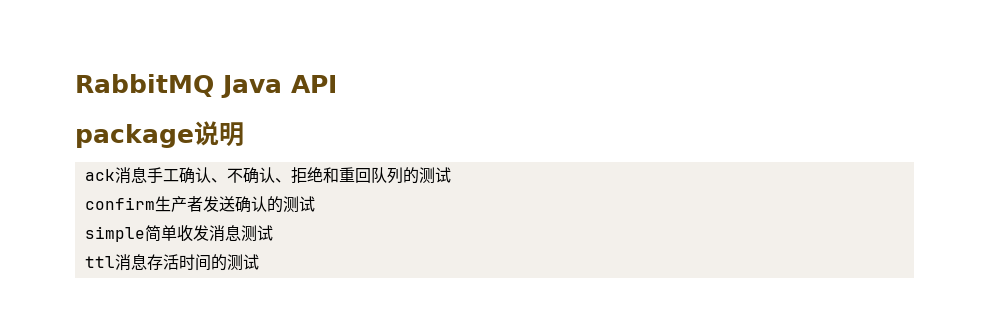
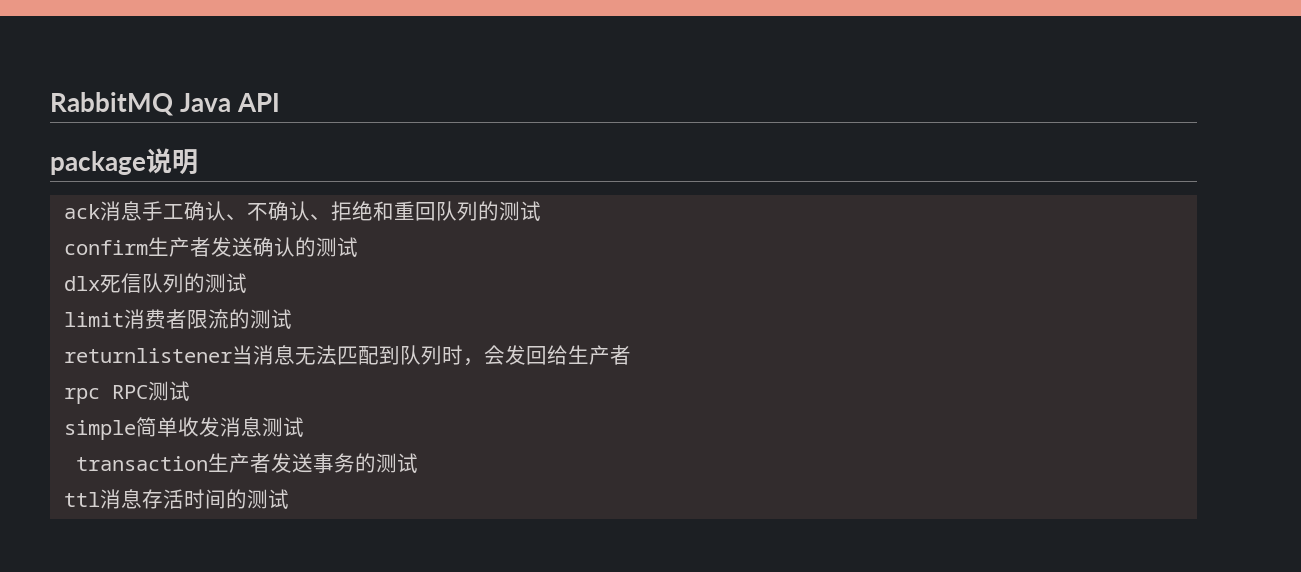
+ dlx死信队列的测试
+ limit消费者限流的测试
+ returnlistener当消息无法匹配到队列时，会发回给生产者
+ rpc RPC测试
+ transaction生产者发送事务的测试

